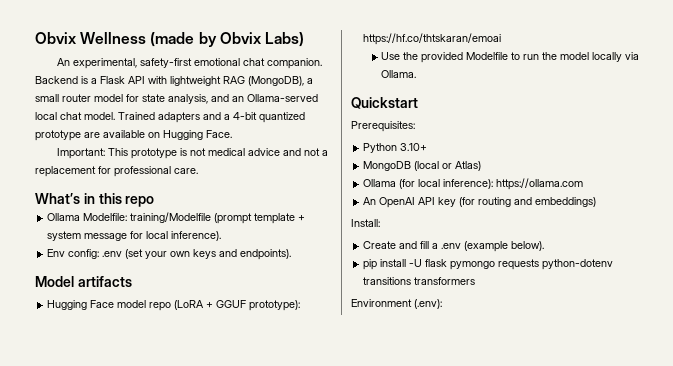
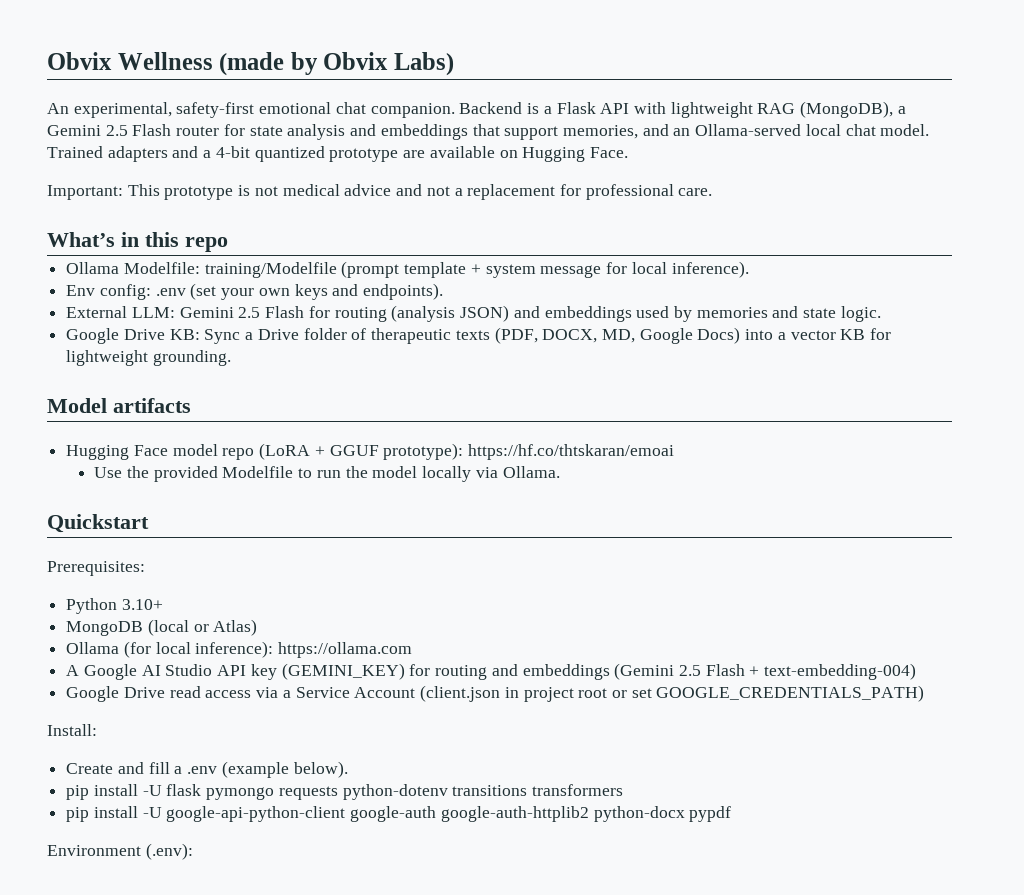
- Backend is a Flask API with lightweight RAG (MongoDB), a small router model for state analysis, and an Ollama-served local chat model.
+ Backend is a Flask API with lightweight RAG (MongoDB), a Gemini 2.5 Flash router for state analysis and embeddings that support memories, and an Ollama-served local chat model.
+ External LLM: Gemini 2.5 Flash for routing (analysis JSON) and embeddings used by memories and state logic.
+ Google Drive KB: Sync a Drive folder of therapeutic texts (PDF, DOCX, MD, Google Docs) into a vector KB for lightweight grounding.
- An OpenAI API key (for routing and embeddings)
+ A Google AI Studio API key (GEMINI_KEY) for routing and embeddings (Gemini 2.5 Flash + text-embedding-004)
+ Google Drive read access via a Service Account (client.json in project root or set GOOGLE_CREDENTIALS_PATH)
+ pip install -U google-api-python-client google-auth google-auth-httplib2 python-docx pypdf

